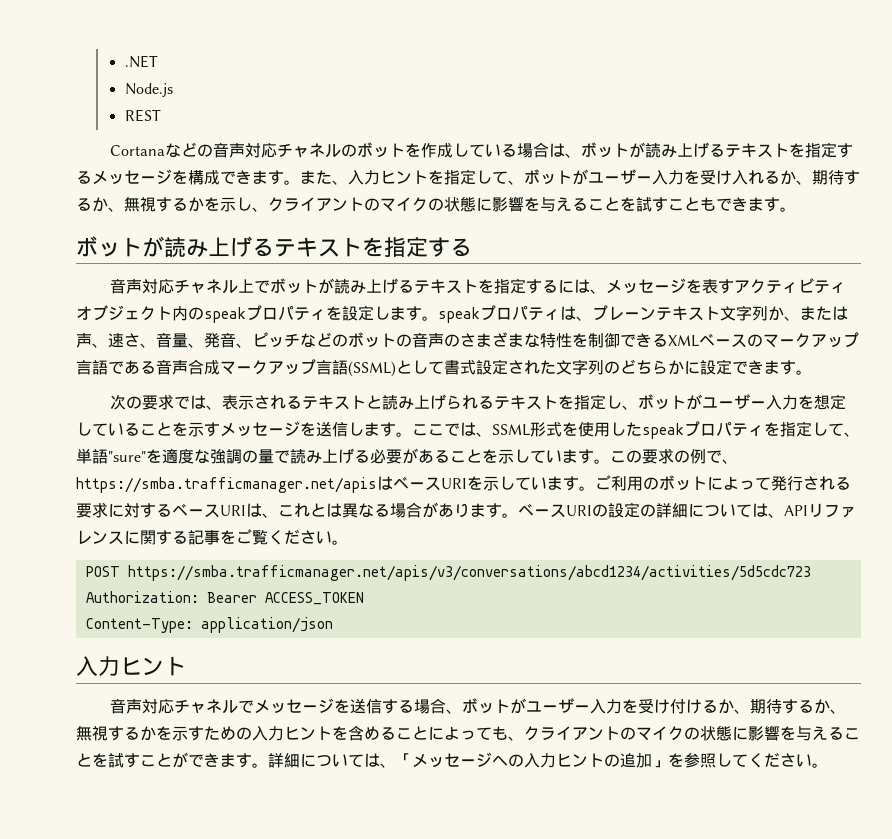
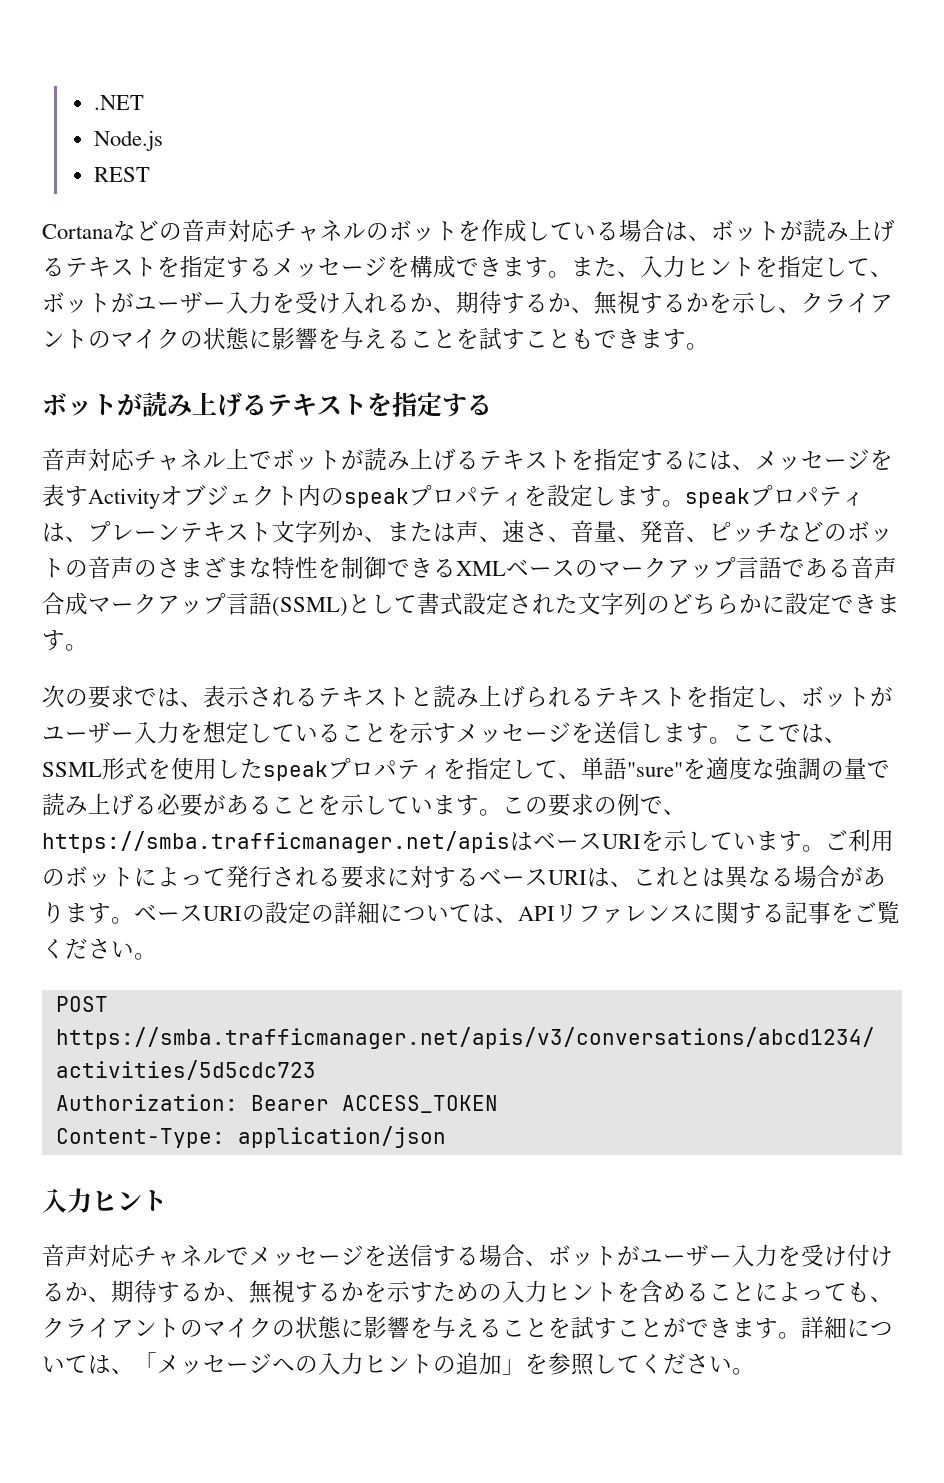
- 音声対応チャネル上でボットが読み上げるテキストを指定するには、メッセージを表すアクティビティオブジェクト内のspeakプロパティを設定します。speakプロパティは、プレーンテキスト文字列か、または声、速さ、音量、発音、ピッチなどのボットの音声のさまざまな特性を制御できるXMLベースのマークアップ言語である音声合成マークアップ言語(SSML)として書式設定された文字列のどちらかに設定できます。
+ 音声対応チャネル上でボットが読み上げるテキストを指定するには、メッセージを表すActivityオブジェクト内のspeakプロパティを設定します。speakプロパティは、プレーンテキスト文字列か、または声、速さ、音量、発音、ピッチなどのボットの音声のさまざまな特性を制御できるXMLベースのマークアップ言語である音声合成マークアップ言語(SSML)として書式設定された文字列のどちらかに設定できます。

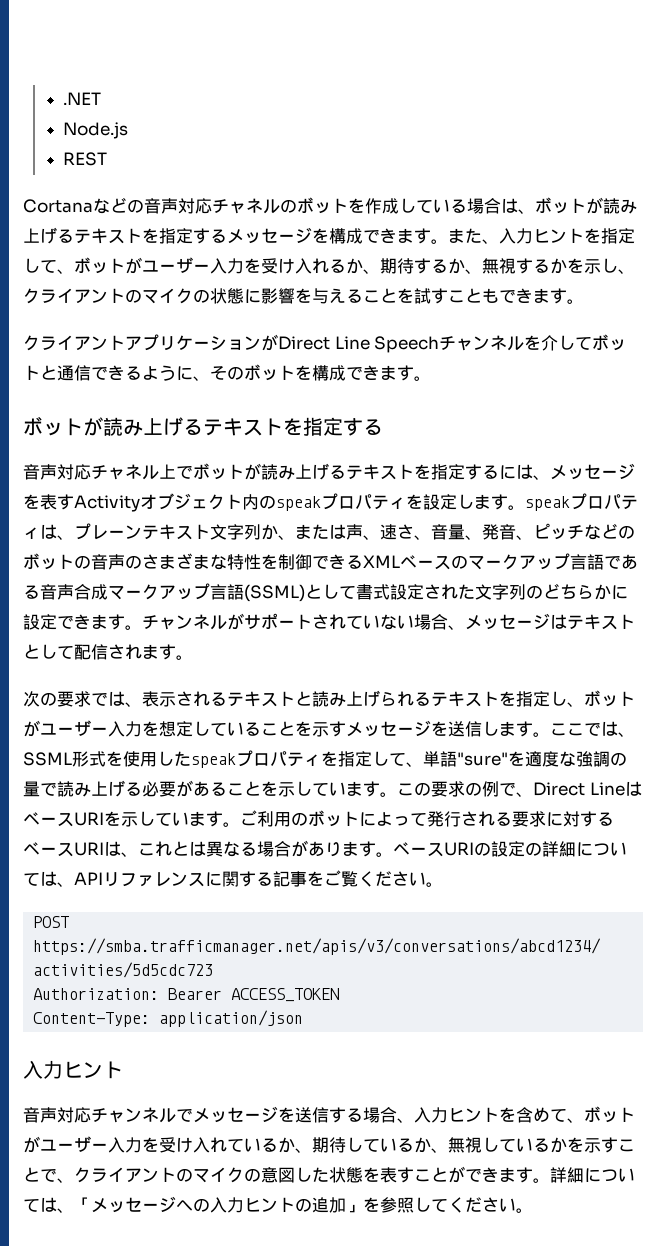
+ クライアントアプリケーションがDirect Line Speechチャンネルを介してボットと通信できるように、そのボットを構成できます。
+ チャンネルがサポートされていない場合、メッセージはテキストとして配信されます。
- この要求の例で、https://smba.trafficmanager.net/apisはベースURIを示しています。
+ この要求の例で、Direct LineはベースURIを示しています。
- 音声対応チャネルでメッセージを送信する場合、ボットがユーザー入力を受け付けるか、期待するか、無視するかを示すための入力ヒントを含めることによっても、クライアントのマイクの状態に影響を与えることを試すことができます。
+ 音声対応チャンネルでメッセージを送信する場合、入力ヒントを含めて、ボットがユーザー入力を受け入れているか、期待しているか、無視しているかを示すことで、クライアントのマイクの意図した状態を表すことができます。

